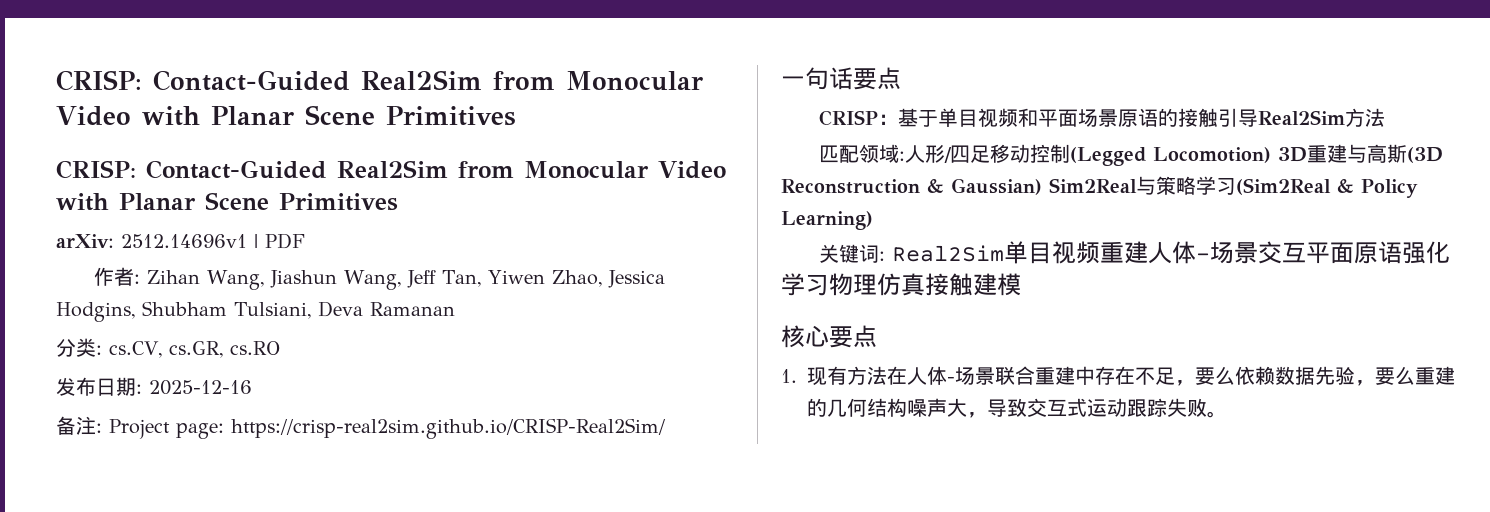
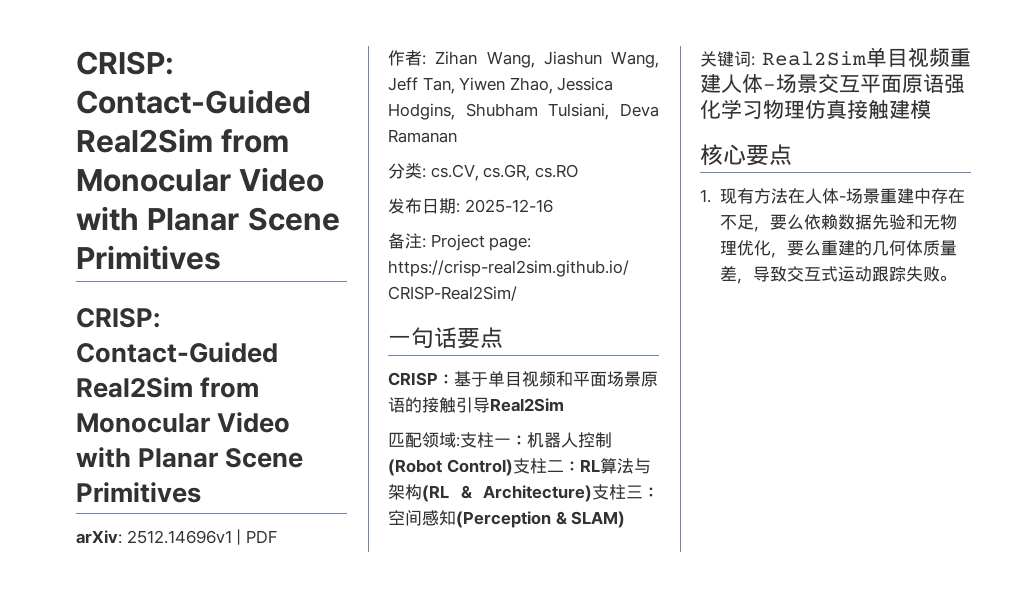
- CRISP：基于单目视频和平面场景原语的接触引导Real2Sim方法
+ CRISP：基于单目视频和平面场景原语的接触引导Real2Sim
- 匹配领域:人形/四足移动控制(Legged Locomotion) 3D重建与高斯(3D Reconstruction & Gaussian) Sim2Real与策略学习(Sim2Real & Policy Learning)
+ 匹配领域:支柱一：机器人控制(Robot Control)支柱二：RL算法与架构(RL & Architecture)支柱三：空间感知(Perception & SLAM)
- 1.现有方法在人体-场景联合重建中存在不足，要么依赖数据先验，要么重建的几何结构噪声大，导致交互式运动跟踪失败。
+ 1.现有方法在人体-场景重建中存在不足，要么依赖数据先验和无物理优化，要么重建的几何体质量差，导致交互式运动跟踪失败。

